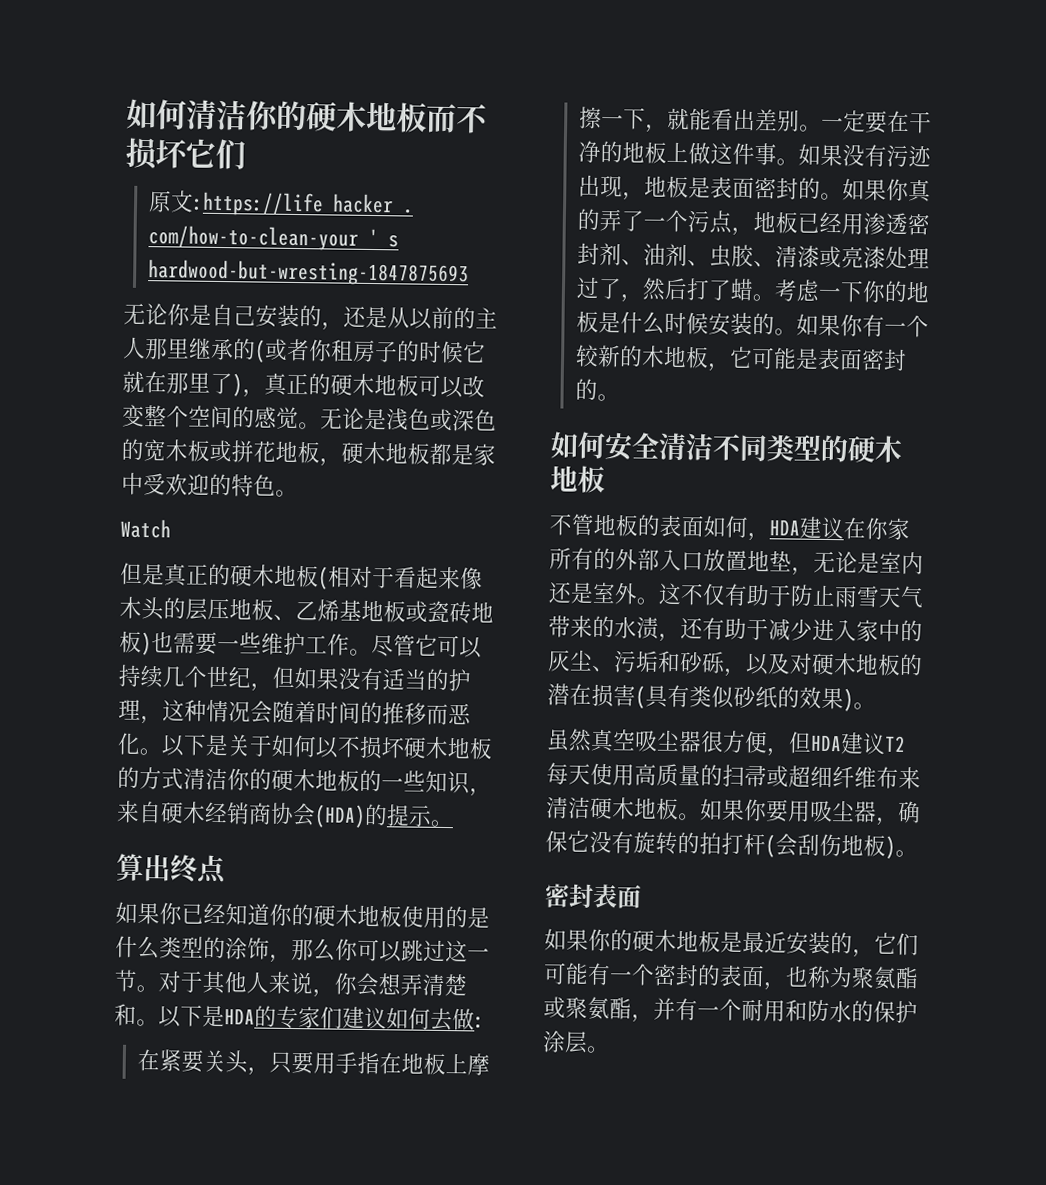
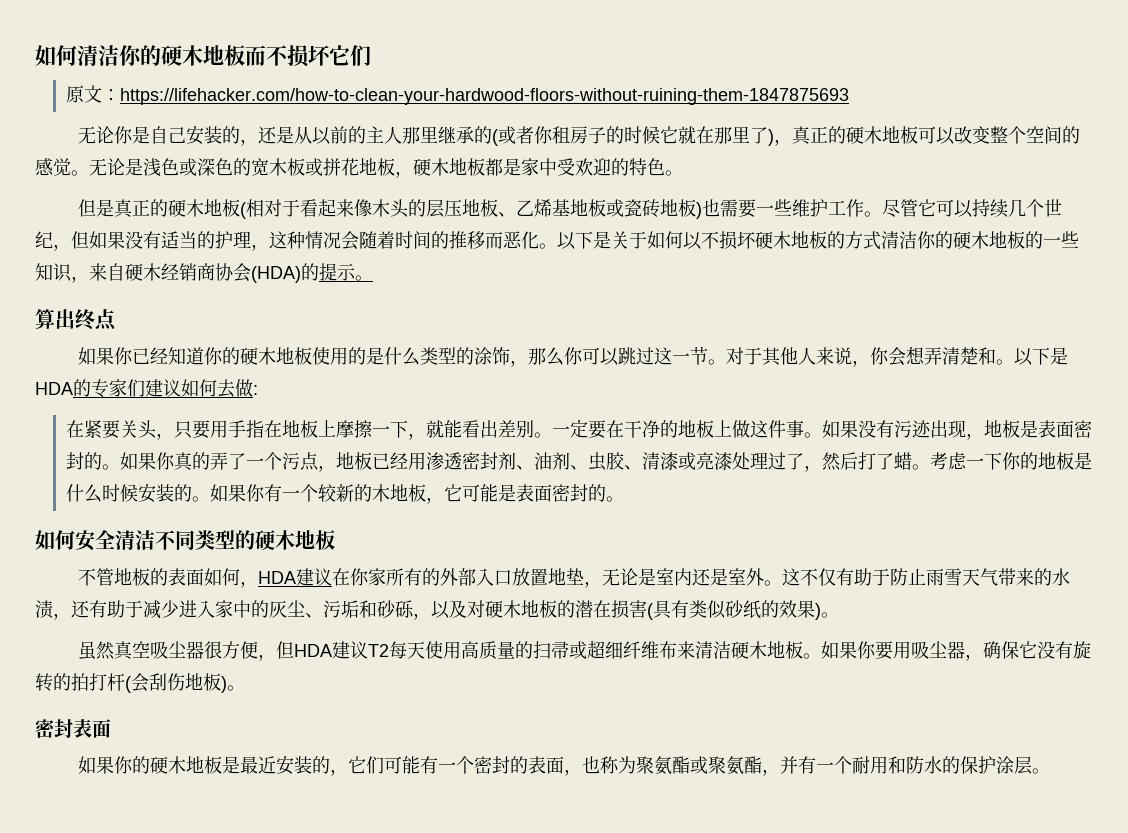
- 原文:https://life hacker . com/how-to-clean-your ' s hardwood-but-wresting-1847875693
+ 原文：https://lifehacker.com/how-to-clean-your-hardwood-floors-without-ruining-them-1847875693
- Watch

